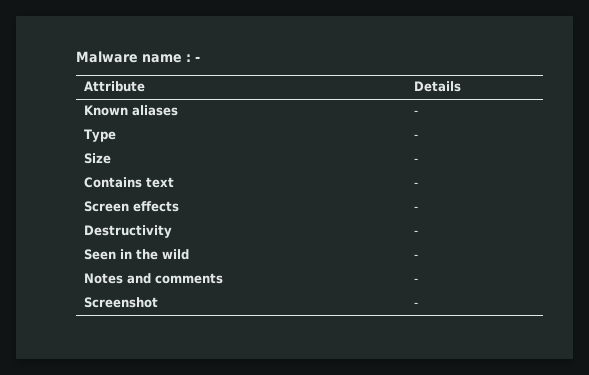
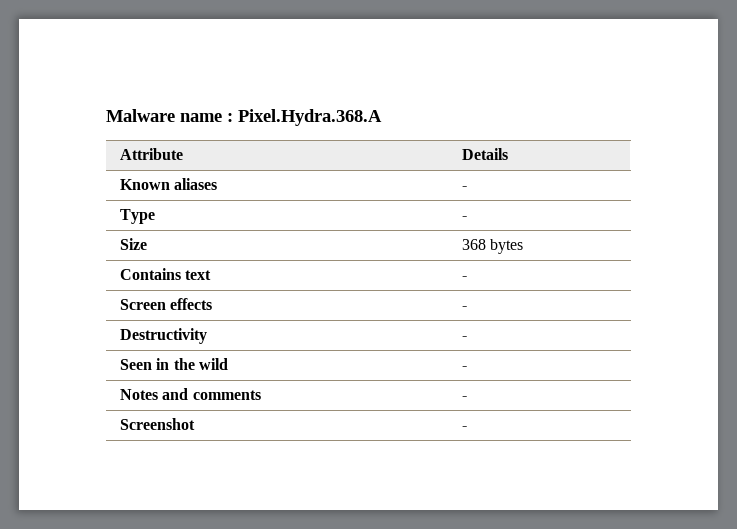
- Malware name : -
+ Malware name : Pixel.Hydra.368.A
- Size | -
+ Size | 368 bytes

